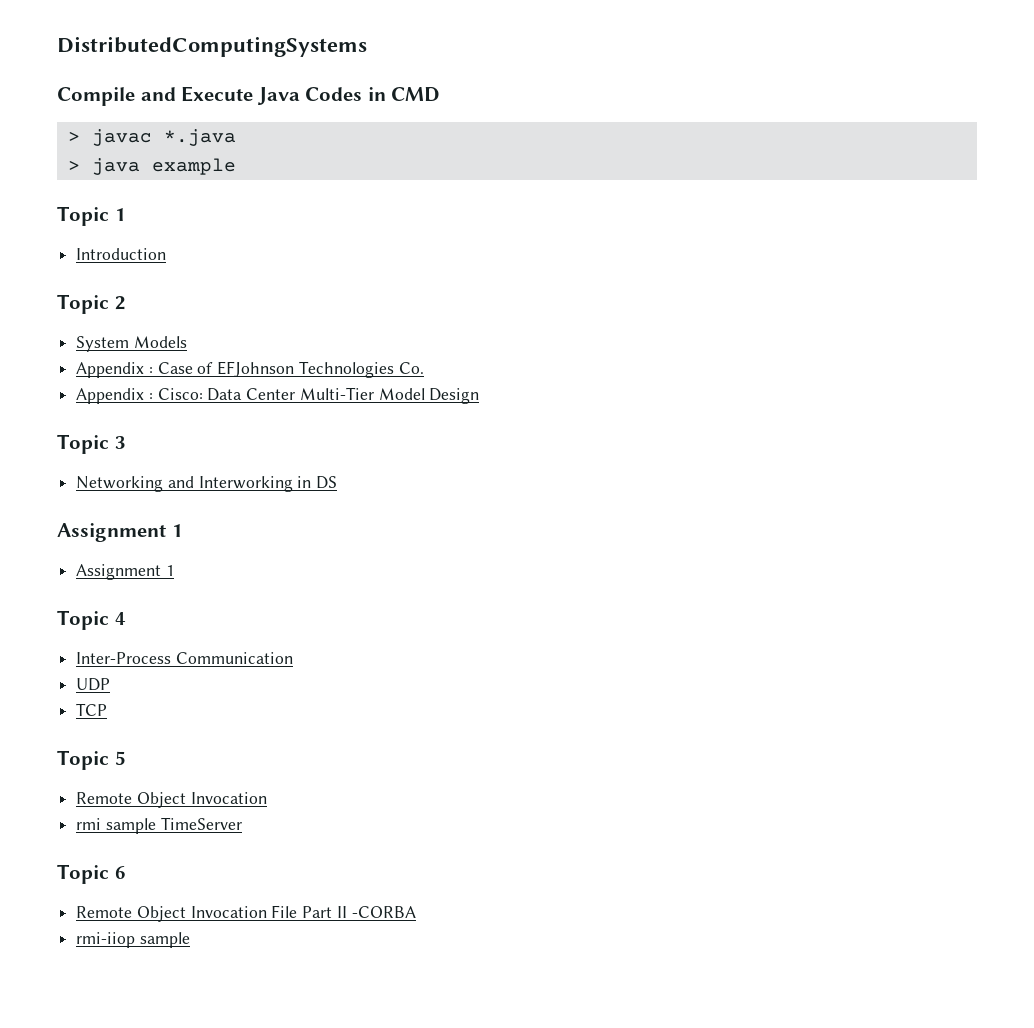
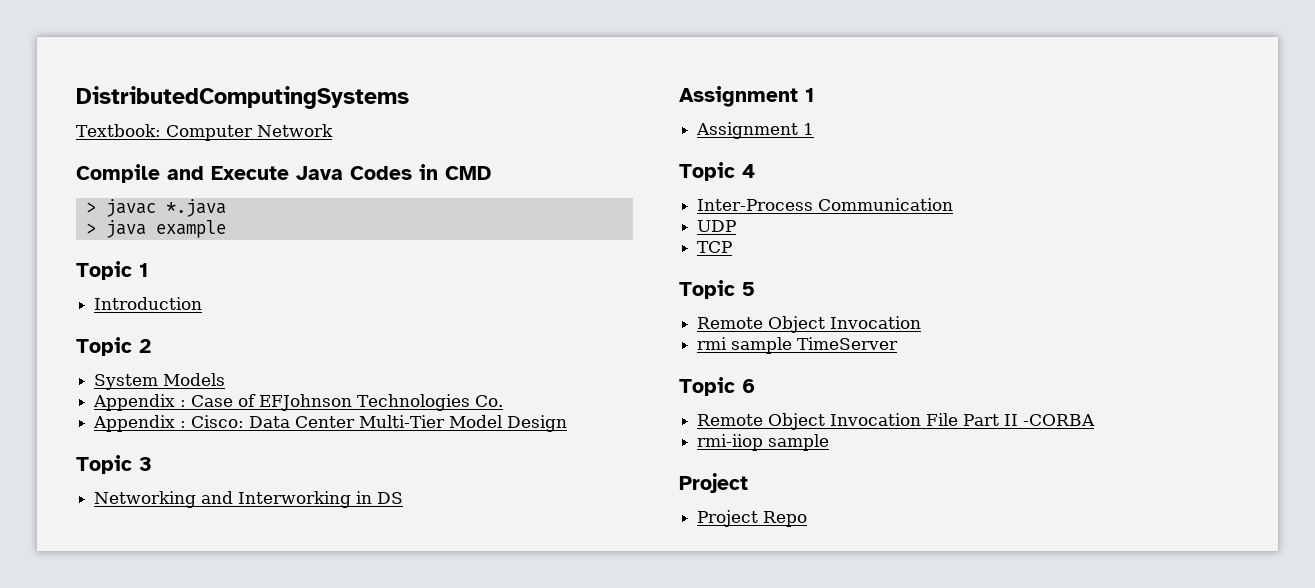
+ Textbook: Computer Network
  rmi-iiop sample
+ Project
+ Project Repo

